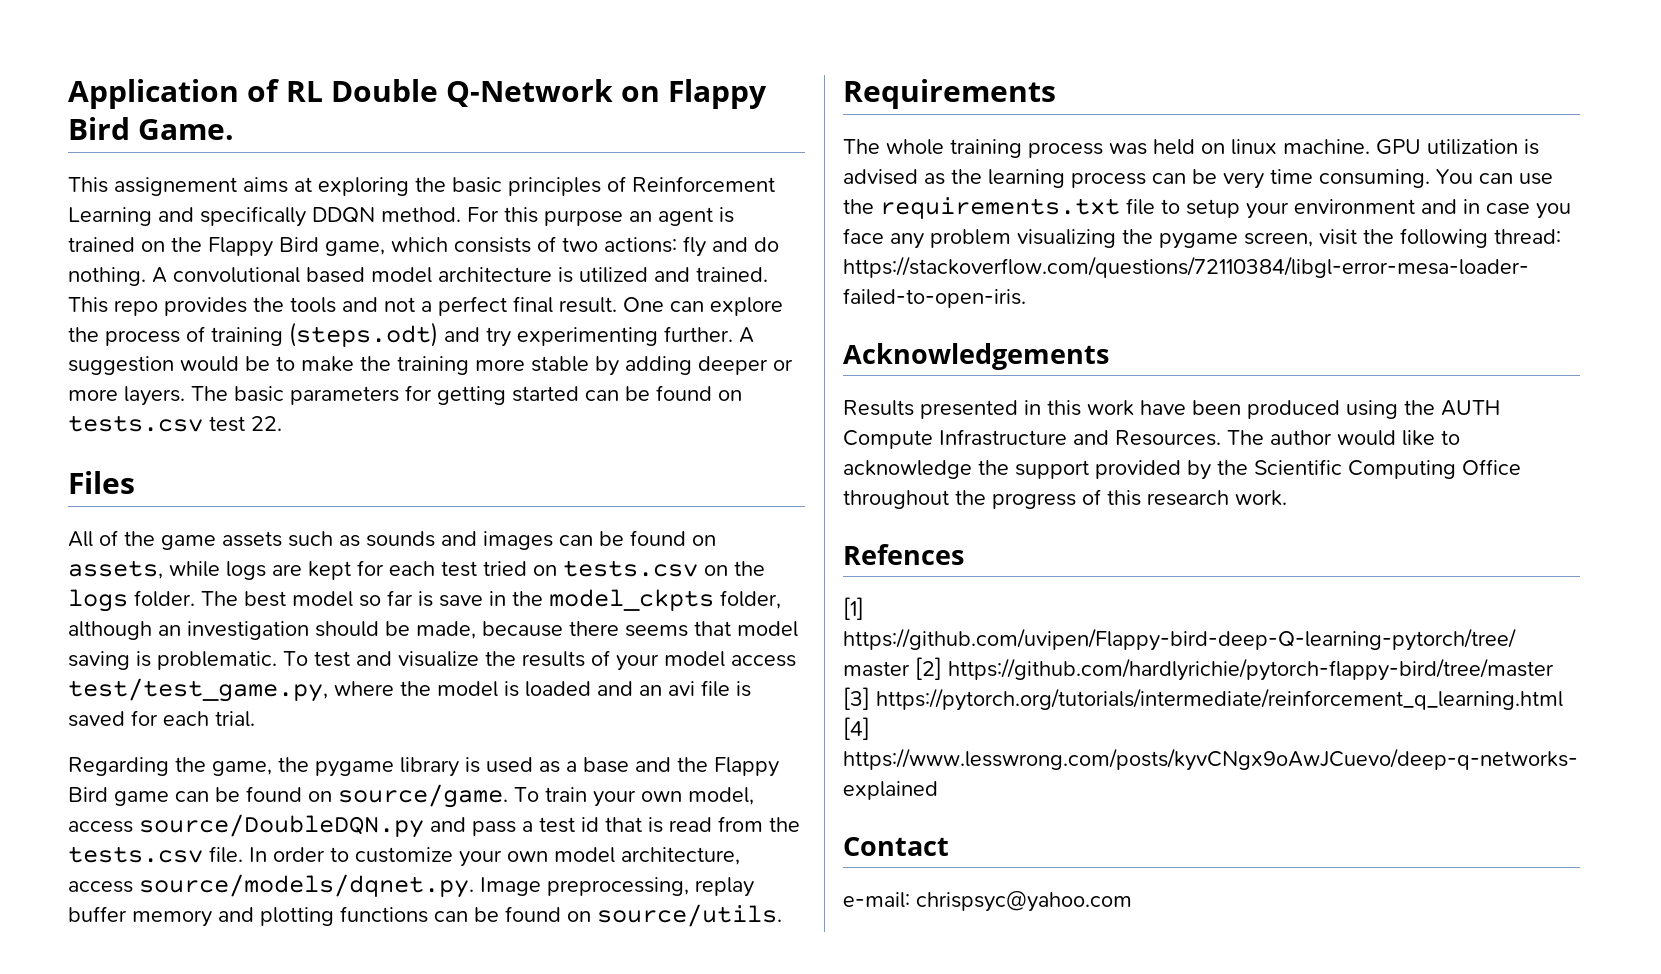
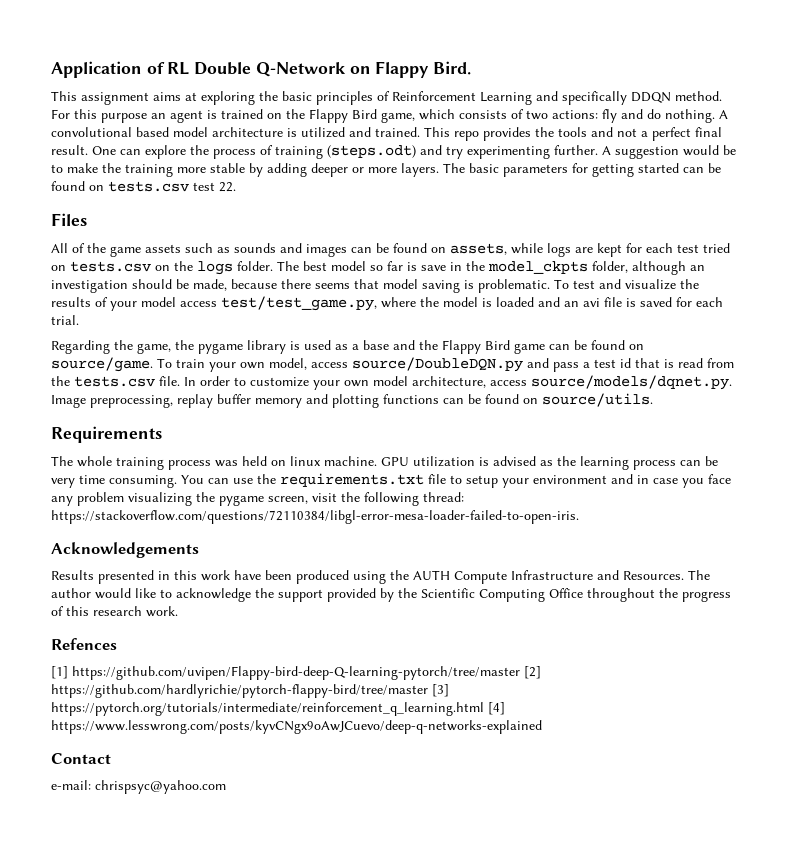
- Application of RL Double Q-Network on Flappy Bird Game.
- This assignement aims at exploring the basic principles of Reinforcement Learning and specifically DDQN method.
+ Application of RL Double Q-Network on Flappy Bird.
+ This assignment aims at exploring the basic principles of Reinforcement Learning and specifically DDQN method.

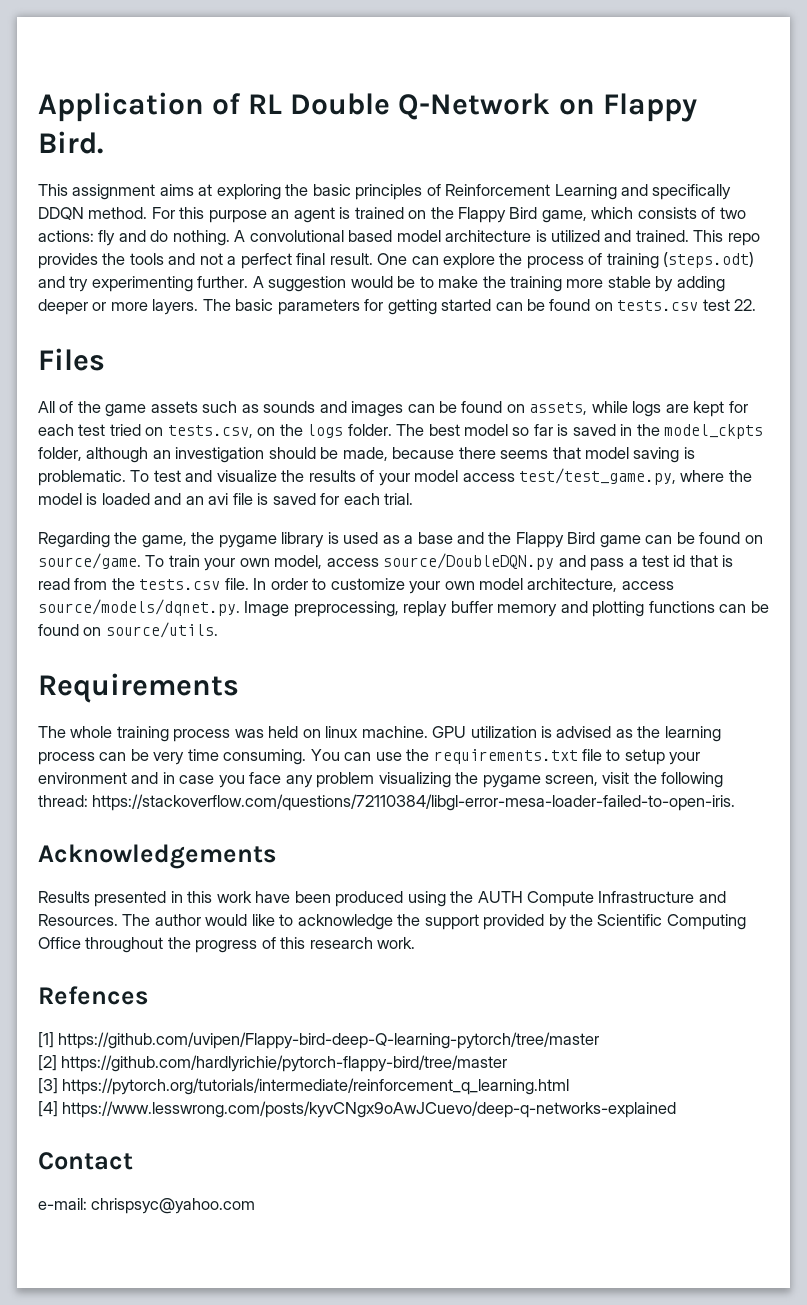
- All of the game assets such as sounds and images can be found on assets, while logs are kept for each test tried on tests.csv on the logs folder.
+ All of the game assets such as sounds and images can be found on assets, while logs are kept for each test tried on tests.csv, on the logs folder.
- The best model so far is save in the model_ckpts folder, although an investigation should be made, because there seems that model saving is problematic.
+ The best model so far is saved in the model_ckpts folder, although an investigation should be made, because there seems that model saving is problematic.
- [1] https://github.com/uvipen/Flappy-bird-deep-Q-learning-pytorch/tree/master [2] https://github.com/hardlyrichie/pytorch-flappy-bird/tree/master [3] https://pytorch.org/tutorials/intermediate/reinforcement_q_learning.html [4] https://www.lesswrong.com/posts/kyvCNgx9oAwJCuevo/deep-q-networks-explained
+ [1] https://github.com/uvipen/Flappy-bird-deep-Q-learning-pytorch/tree/master
+ [2] https://github.com/hardlyrichie/pytorch-flappy-bird/tree/master
+ [3] https://pytorch.org/tutorials/intermediate/reinforcement_q_learning.html
+ [4] https://www.lesswrong.com/posts/kyvCNgx9oAwJCuevo/deep-q-networks-explained

